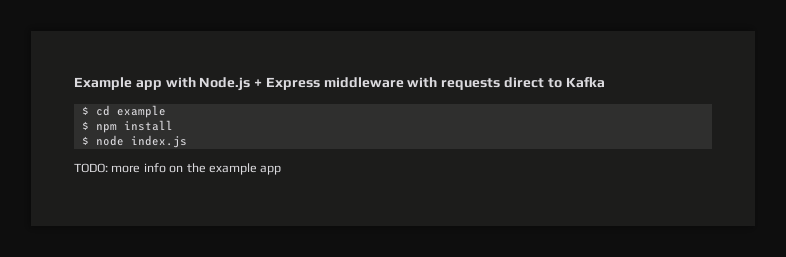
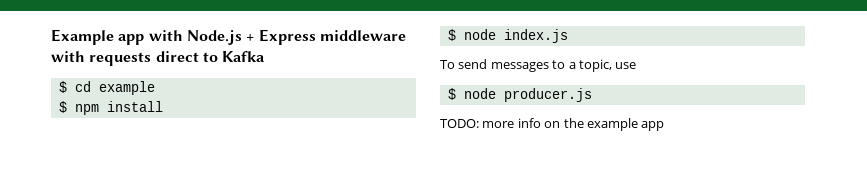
+ To send messages to a topic, use
+ $ node producer.js

